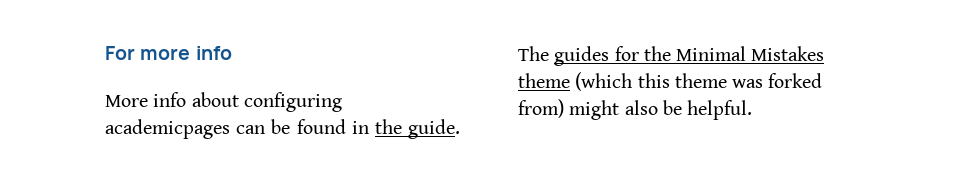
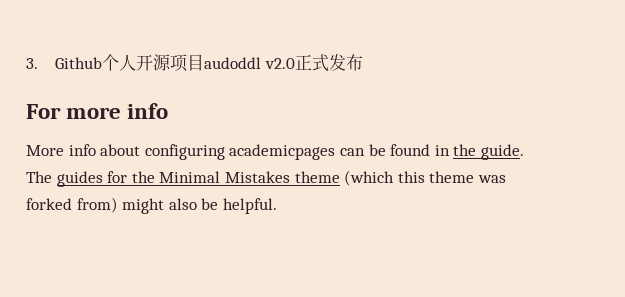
+ 3. Github个人开源项目audoddl v2.0正式发布

